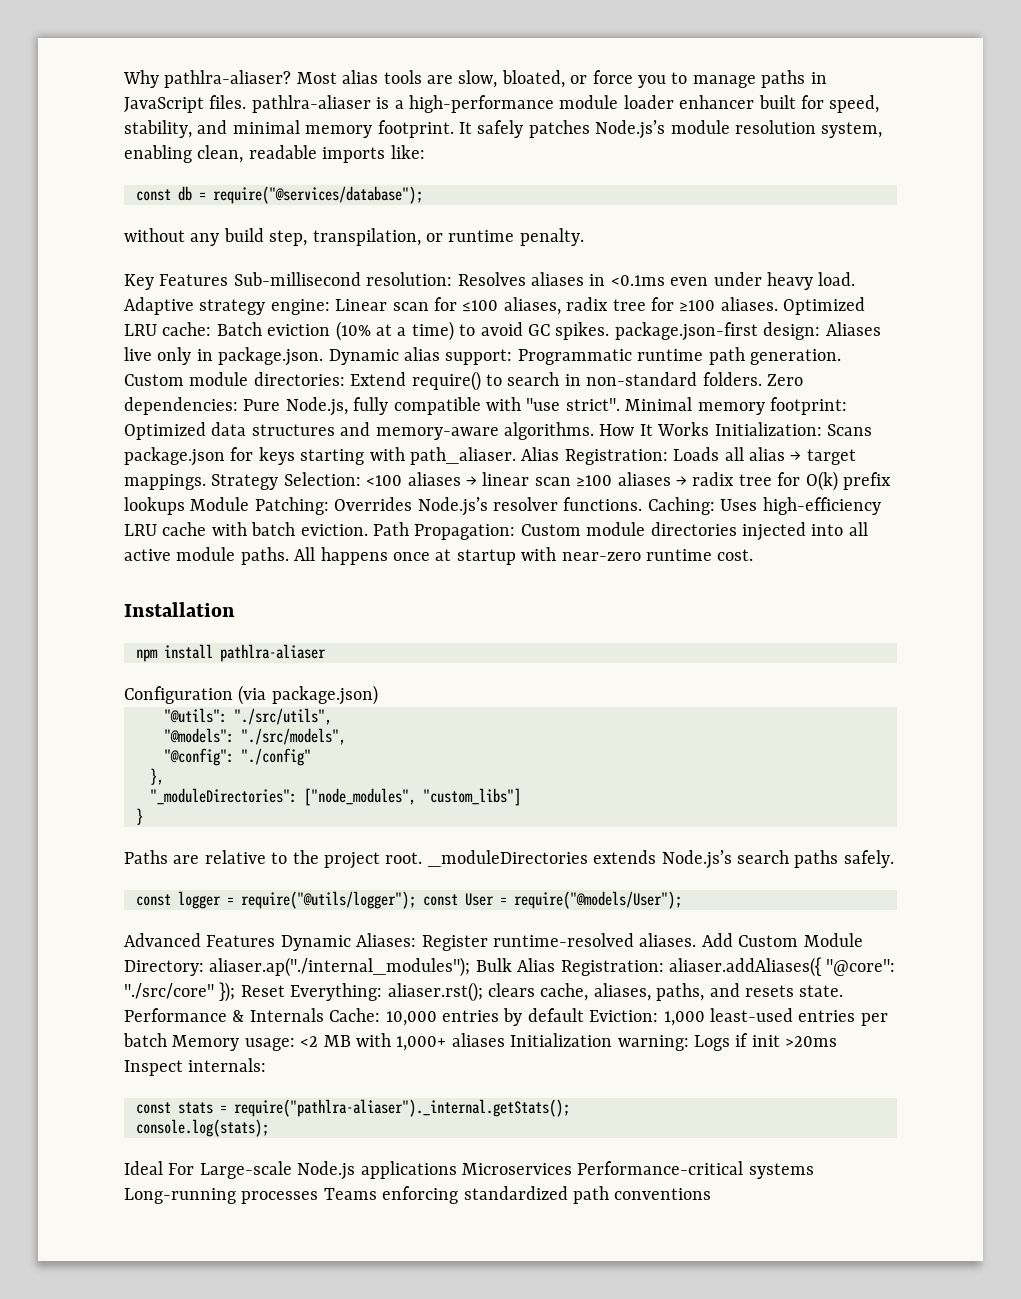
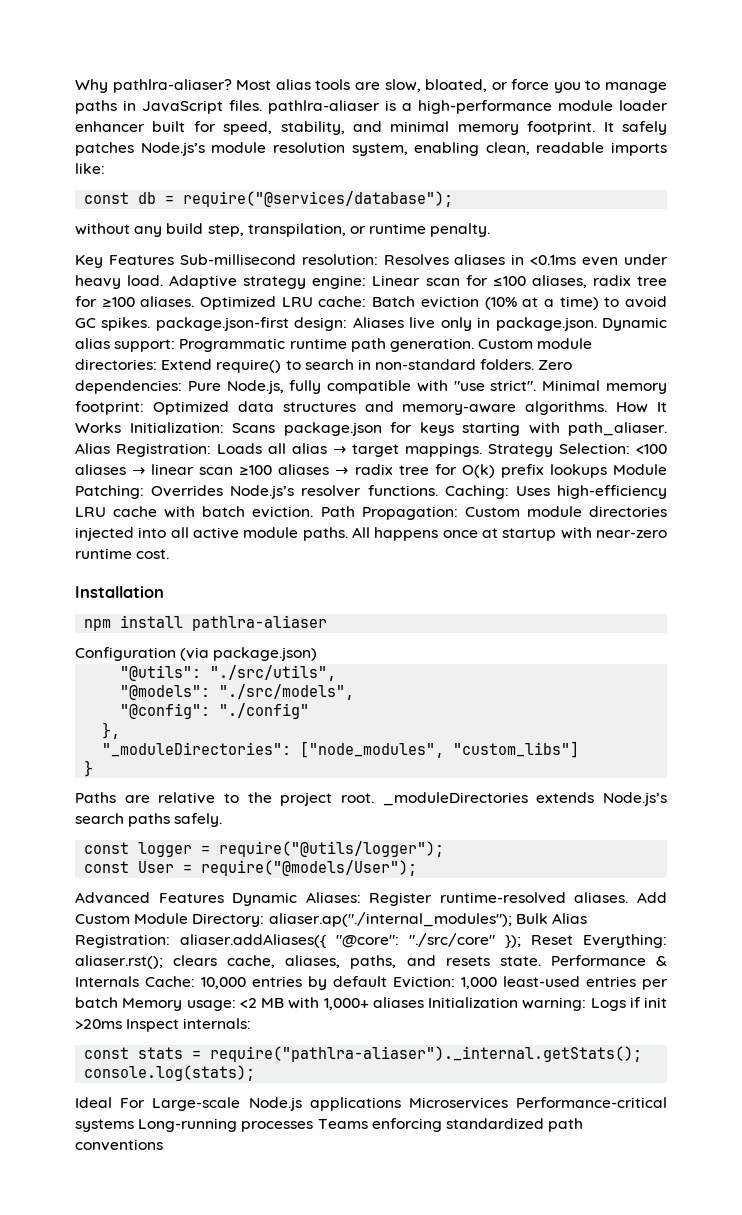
- const logger = require("@utils/logger"); const User = require("@models/User");
+ const logger = require("@utils/logger");
+ const User = require("@models/User");

